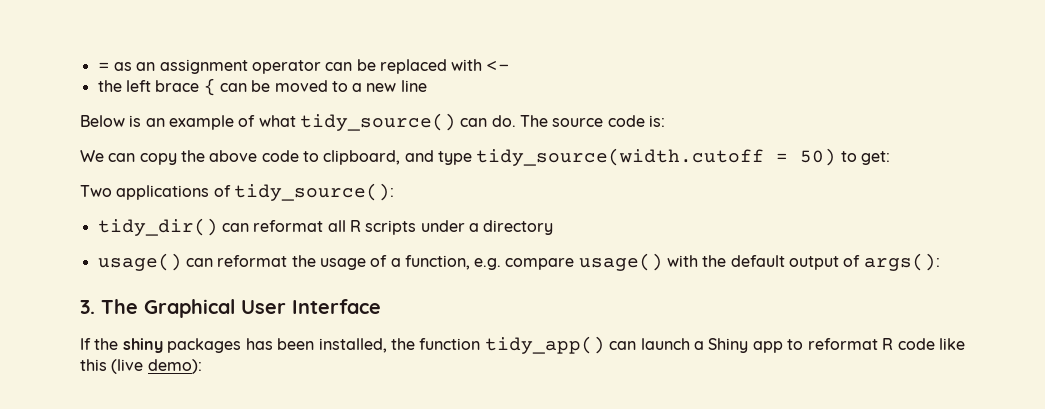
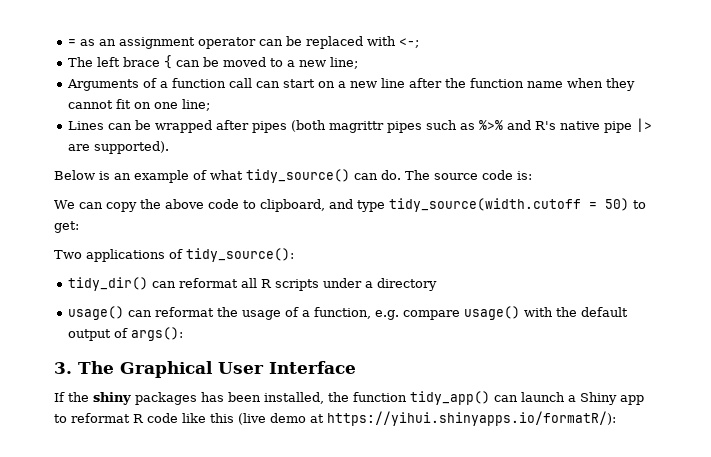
- = as an assignment operator can be replaced with <-
- the left brace { can be moved to a new line
+ = as an assignment operator can be replaced with <-;
+ The left brace { can be moved to a new line;
+ Arguments of a function call can start on a new line after the function name when they cannot fit on one line;
+ Lines can be wrapped after pipes (both magrittr pipes such as %>% and R's native pipe |> are supported).
- If the shiny packages has been installed, the function tidy_app() can launch a Shiny app to reformat R code like this (live demo):
+ If the shiny packages has been installed, the function tidy_app() can launch a Shiny app to reformat R code like this (live demo at https://yihui.shinyapps.io/formatR/):

